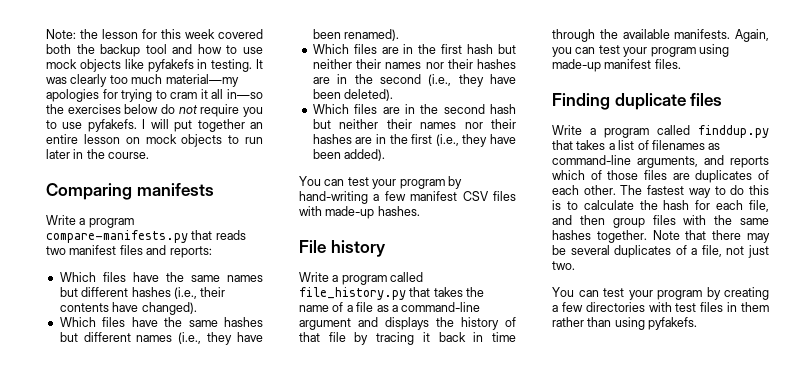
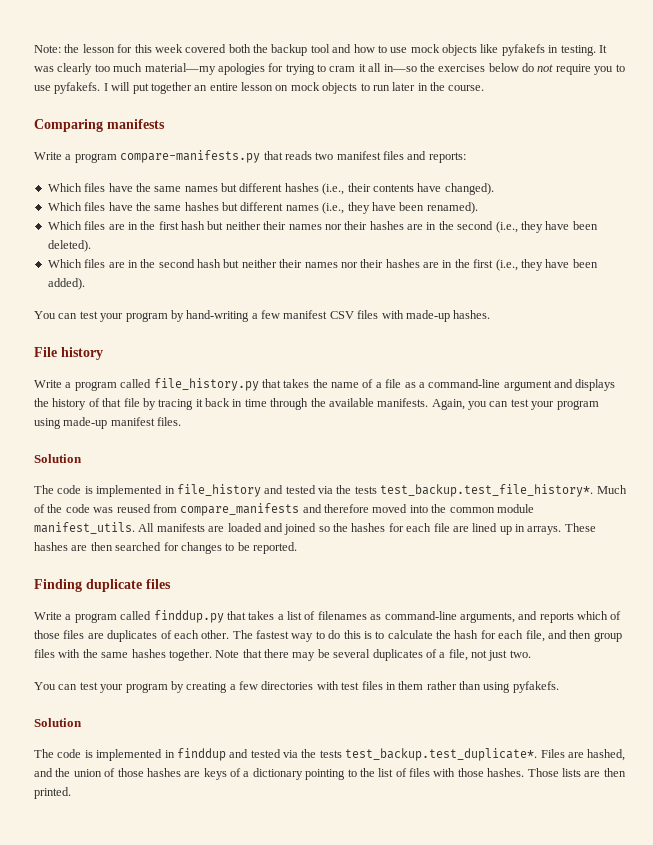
  Again, you can test your program using made-up manifest files.
+ Solution
+ The code is implemented in file_history and tested via the tests test_backup.test_file_history*. Much of the code was reused from compare_manifests and therefore moved into the common module manifest_utils. All manifests are loaded and joined so the hashes for each file are lined up in arrays. These hashes are then searched for changes to be reported.
  You can test your program by creating a few directories with test files in them rather than using pyfakefs.
+ Solution
+ The code is implemented in finddup and tested via the tests test_backup.test_duplicate*. Files are hashed, and the union of those hashes are keys of a dictionary pointing to the list of files with those hashes. Those lists are then printed.

